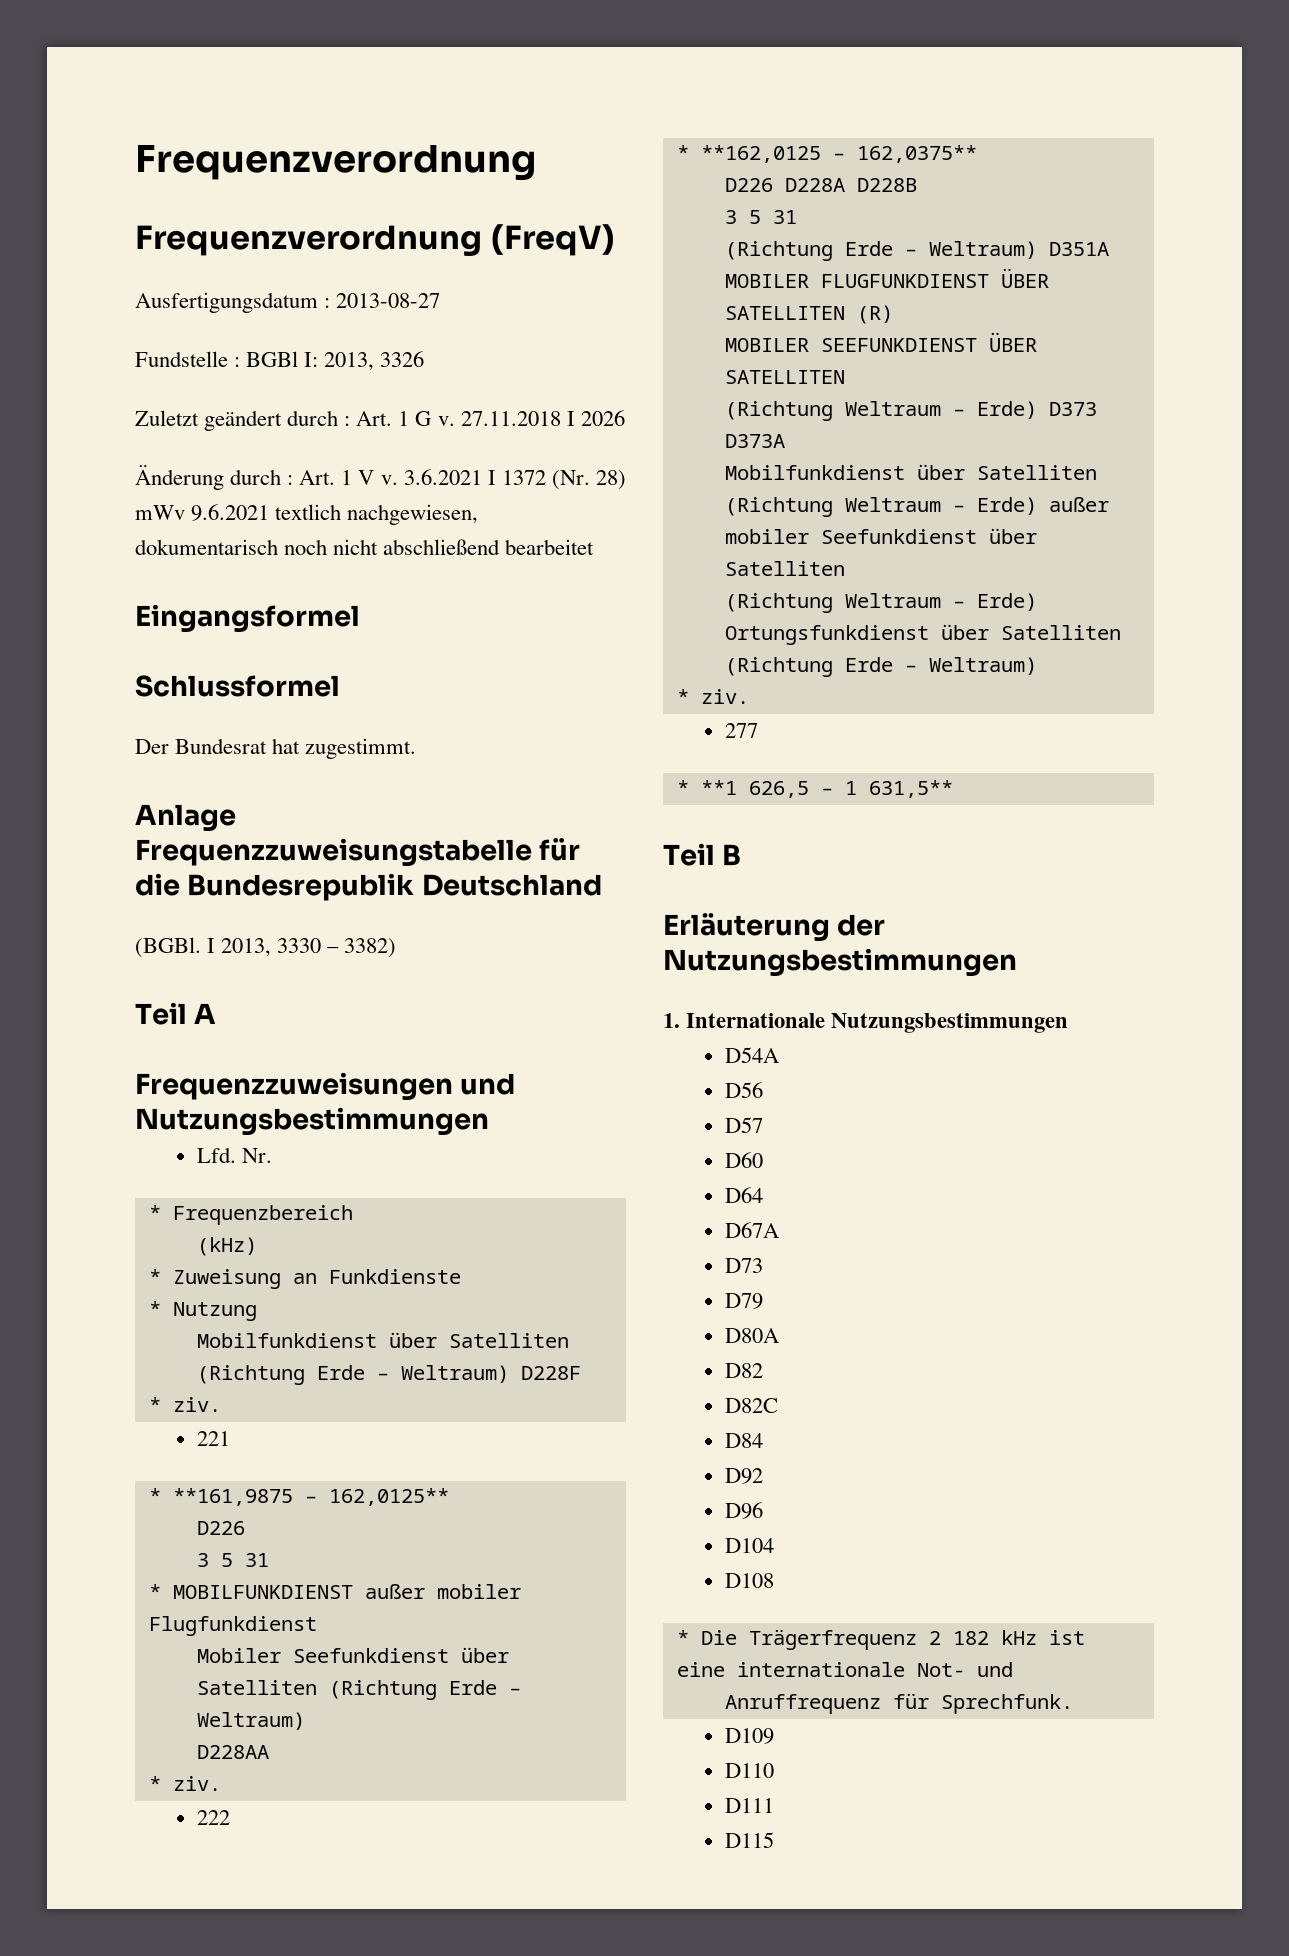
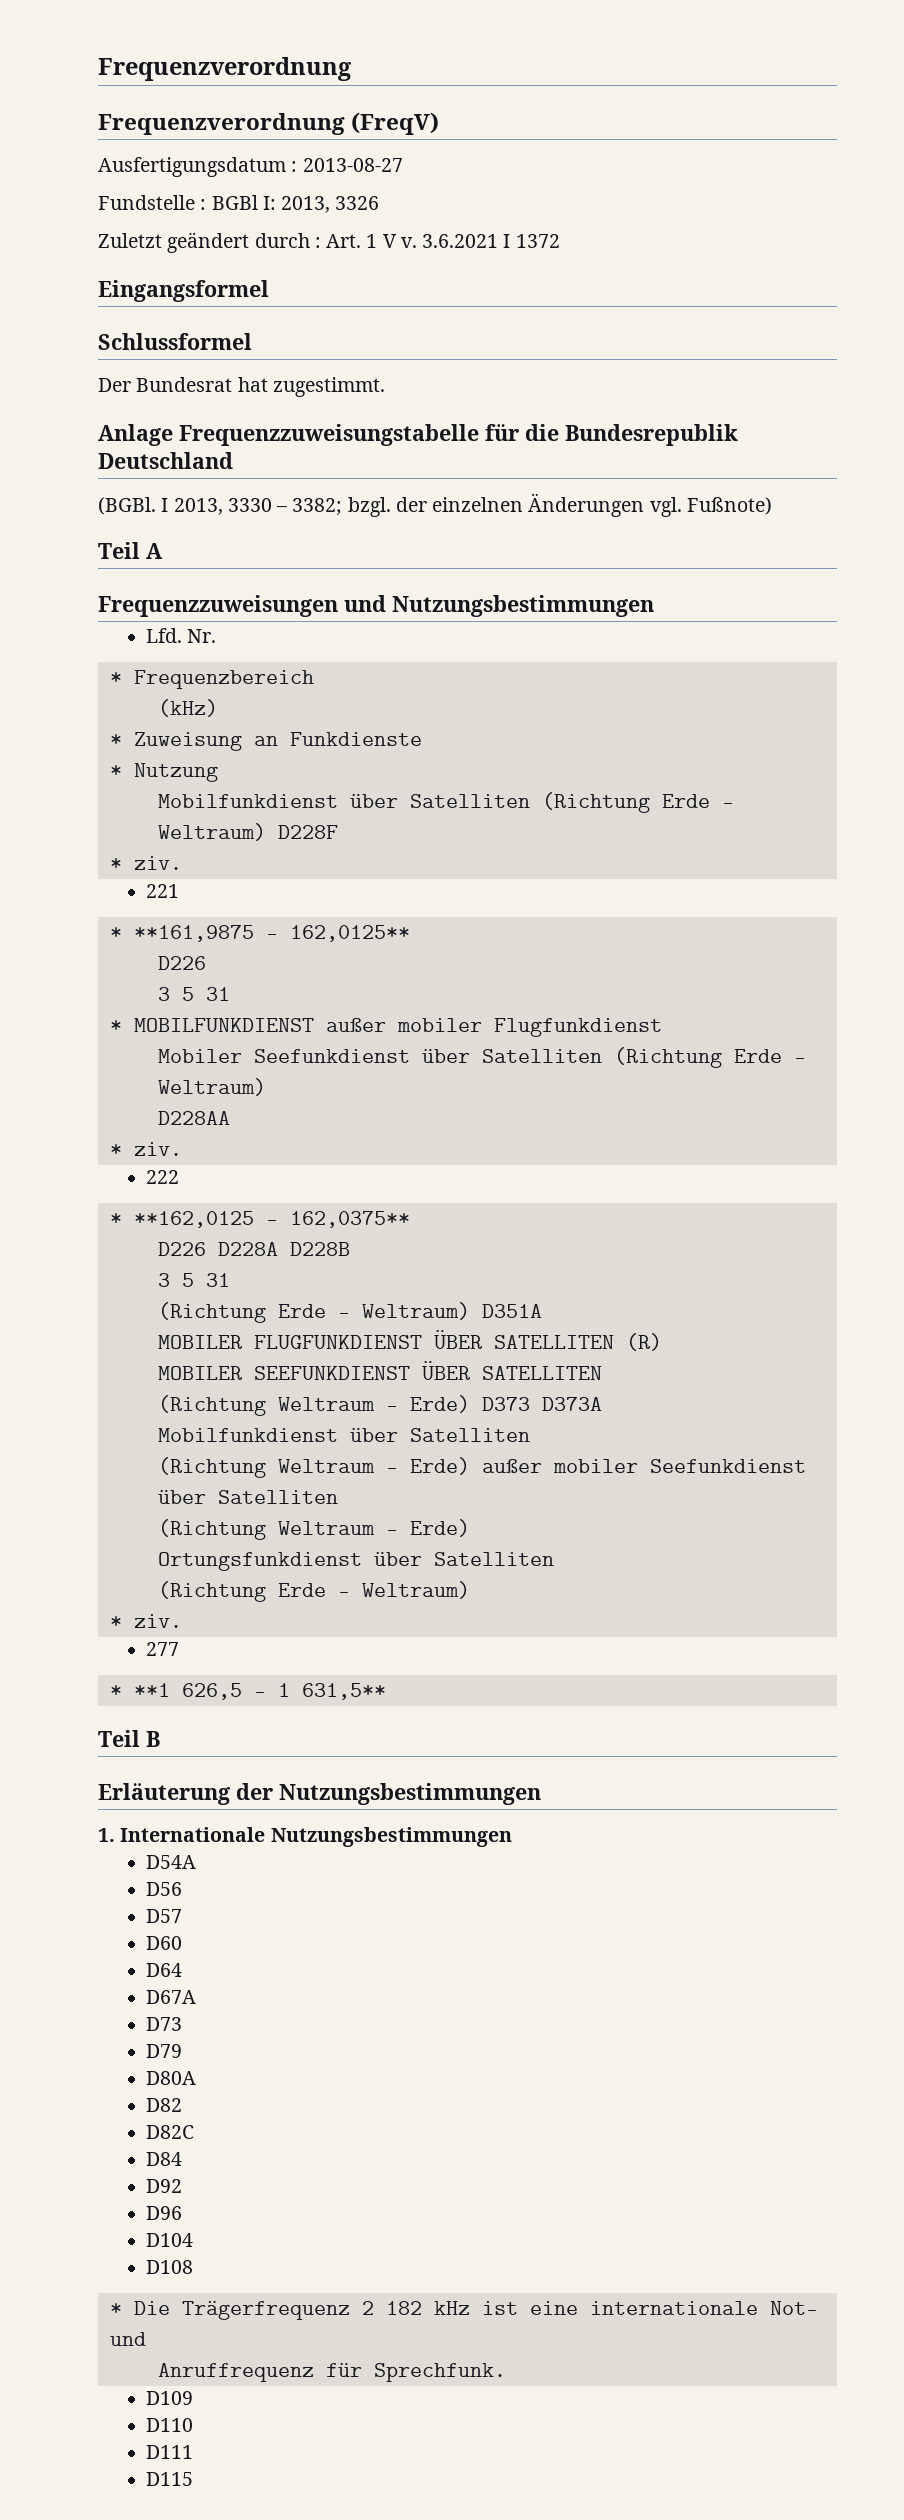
- Zuletzt geändert durch : Art. 1 G v. 27.11.2018 I 2026
- Änderung durch : Art. 1 V v.
+ Zuletzt geändert durch : Art. 1 V v.
- 3.6.2021 I 1372 (Nr. 28) mWv 9.6.2021 textlich nachgewiesen, dokumentarisch noch nicht abschließend bearbeitet
+ 3.6.2021 I 1372
- I 2013, 3330 – 3382)
+ I 2013, 3330 – 3382; bzgl. der einzelnen Änderungen vgl. Fußnote)

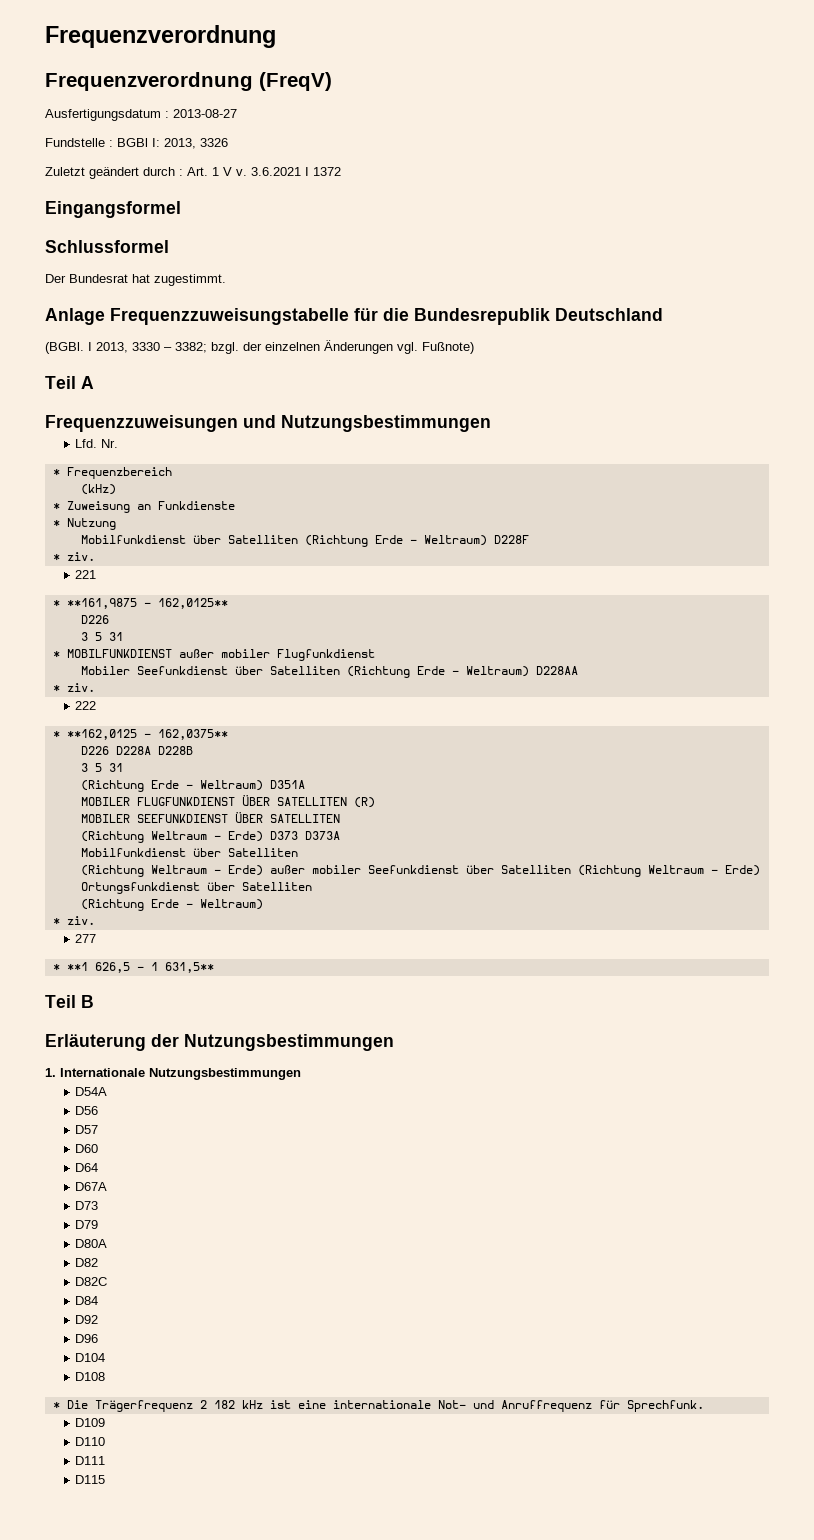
- Mobiler Seefunkdienst über Satelliten (Richtung Erde – Weltraum)
- D228AA
+ Mobiler Seefunkdienst über Satelliten (Richtung Erde – Weltraum) D228AA
- (Richtung Weltraum – Erde) außer mobiler Seefunkdienst über Satelliten
- (Richtung Weltraum – Erde)
+ (Richtung Weltraum – Erde) außer mobiler Seefunkdienst über Satelliten (Richtung Weltraum – Erde)
- * Die Trägerfrequenz 2 182 kHz ist eine internationale Not- und
- Anruffrequenz für Sprechfunk.
+ * Die Trägerfrequenz 2 182 kHz ist eine internationale Not- und Anruffrequenz für Sprechfunk.

